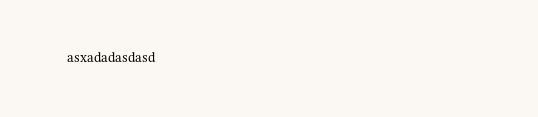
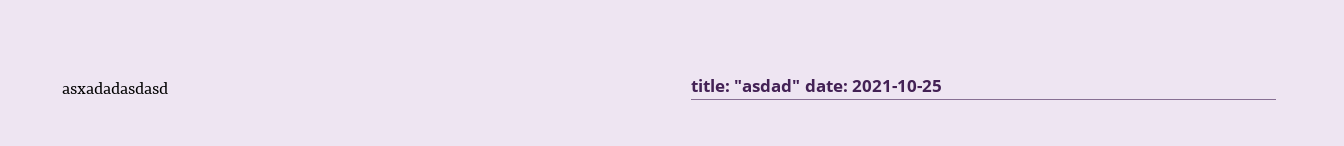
+ title: "asdad" date: 2021-10-25

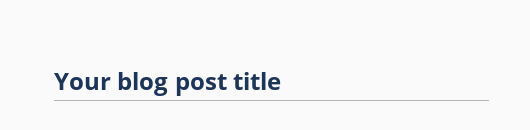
- asxadadasdasd
- title: "asdad" date: 2021-10-25
+ Your blog post title

